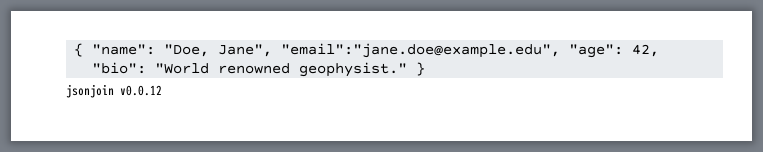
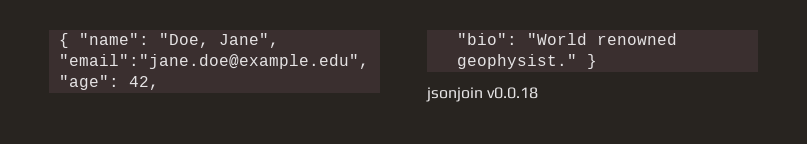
- jsonjoin v0.0.12
+ jsonjoin v0.0.18

